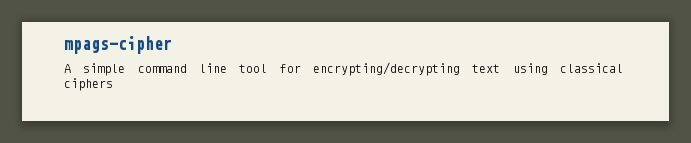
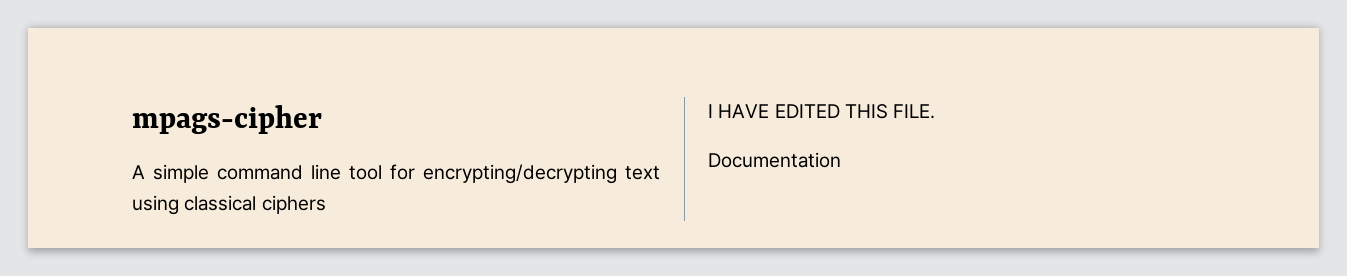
+ I HAVE EDITED THIS FILE.
+ Documentation

